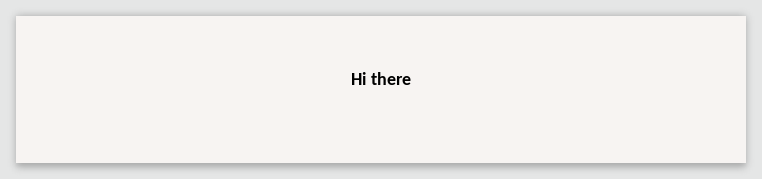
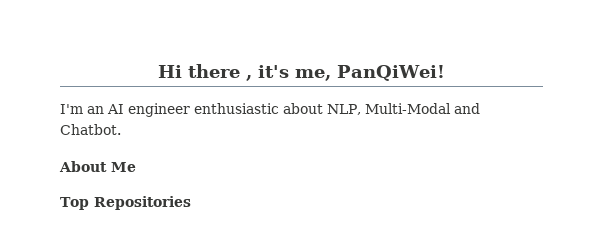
- Hi there
+ Hi there , it's me, PanQiWei!
+ I'm an AI engineer enthusiastic about NLP, Multi-Modal and Chatbot.
+ About Me
+ Top Repositories

